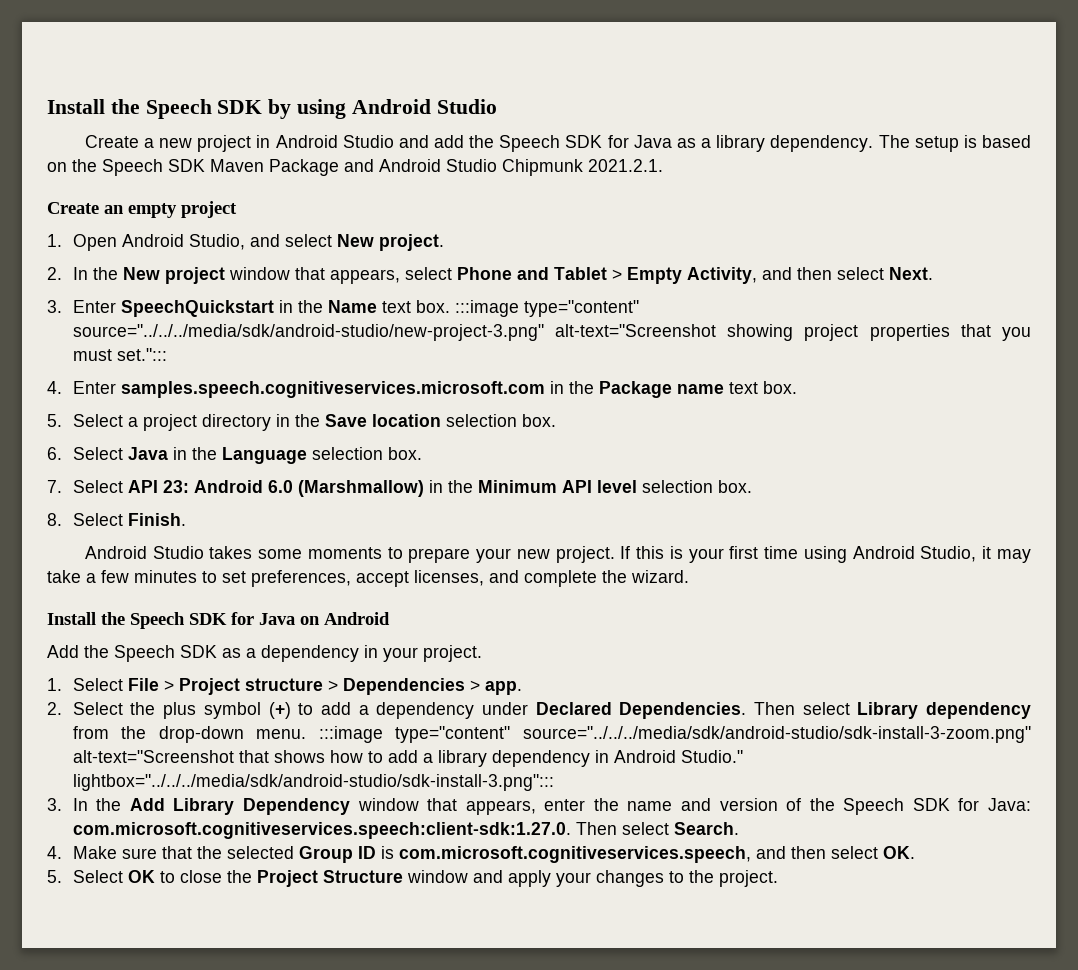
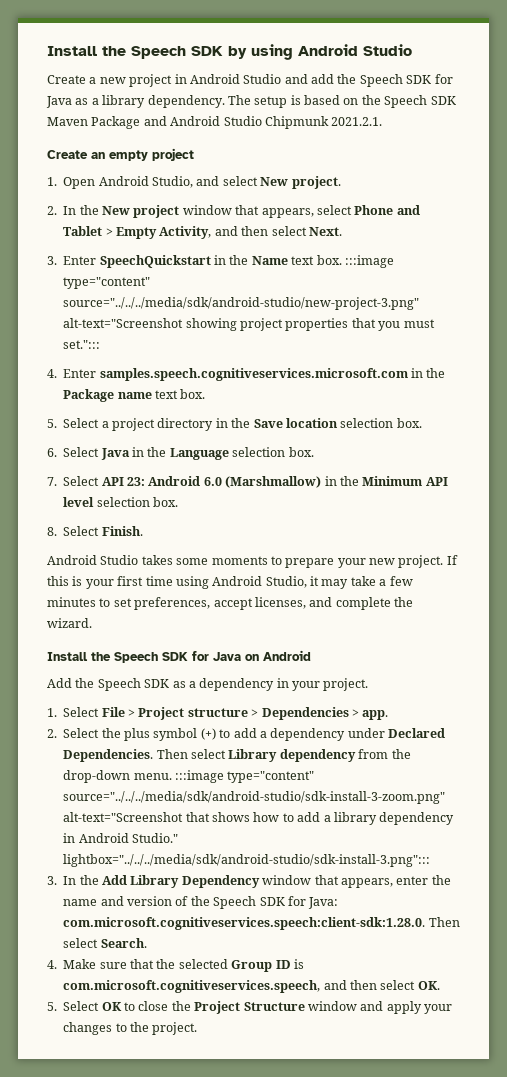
- 3. In the Add Library Dependency window that appears, enter the name and version of the Speech SDK for Java: com.microsoft.cognitiveservices.speech:client-sdk:1.27.0. Then select Search.
+ 3. In the Add Library Dependency window that appears, enter the name and version of the Speech SDK for Java: com.microsoft.cognitiveservices.speech:client-sdk:1.28.0. Then select Search.

